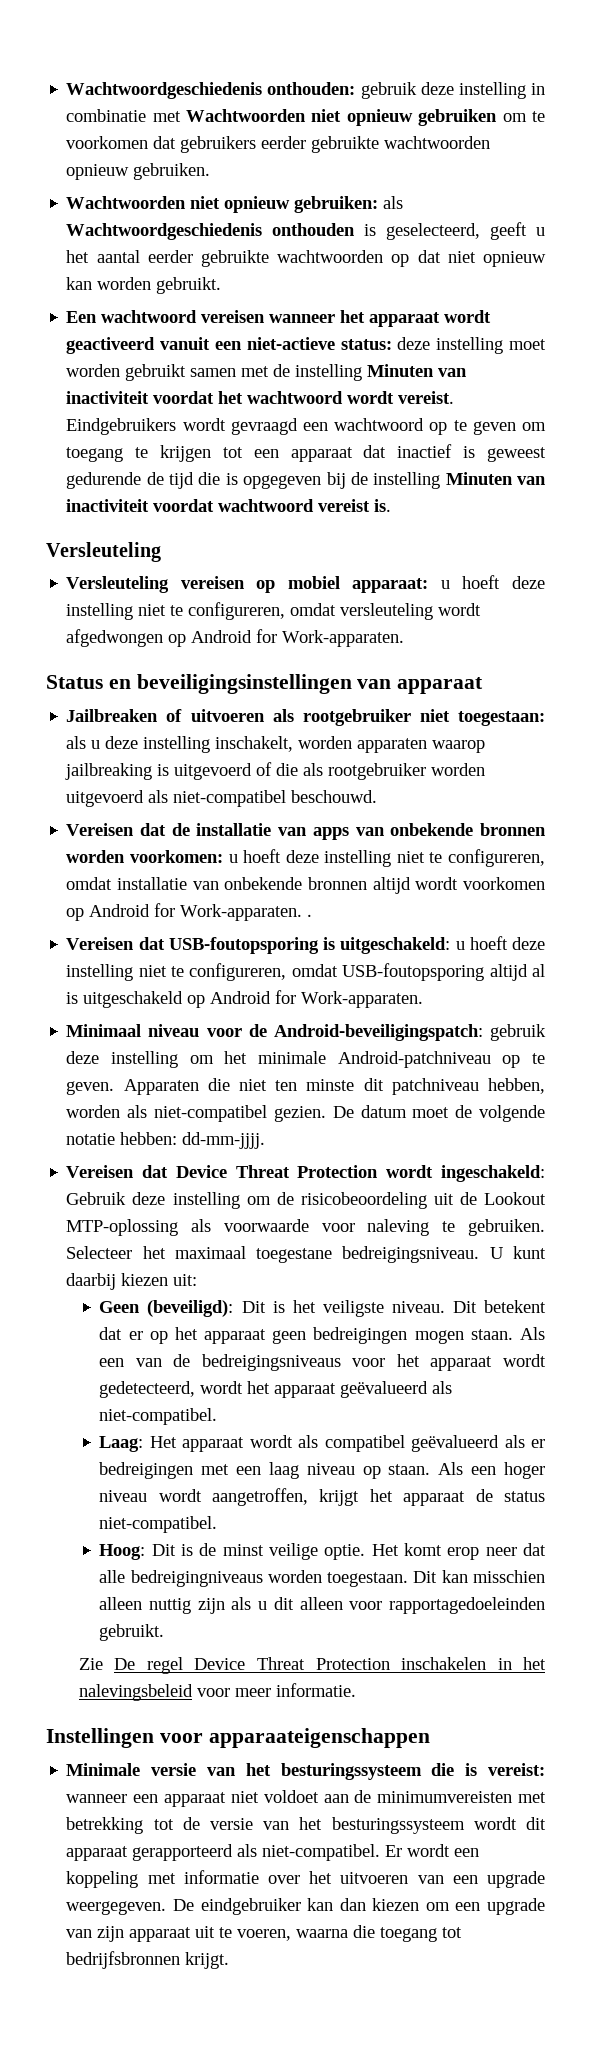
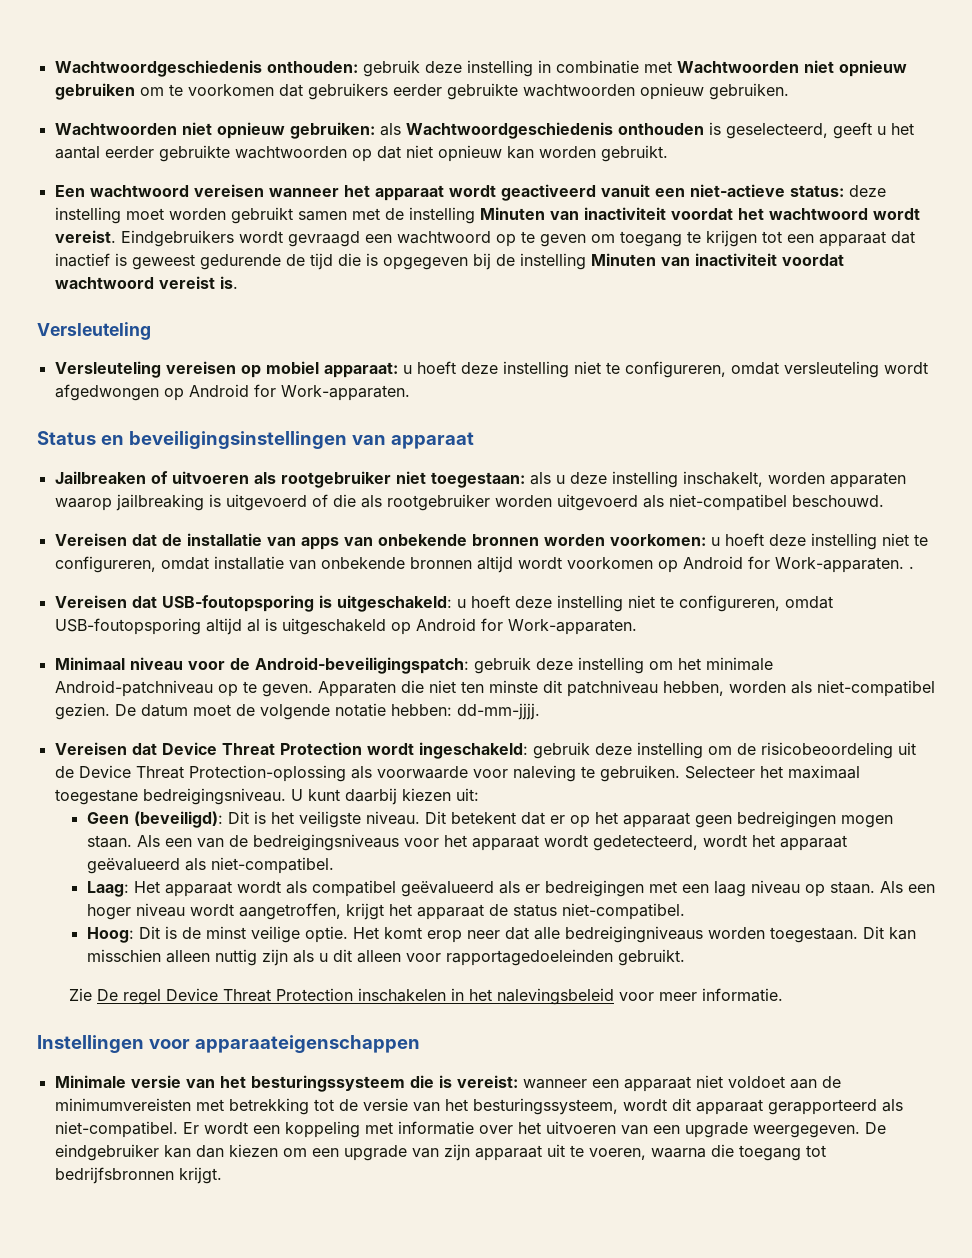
- Vereisen dat Device Threat Protection wordt ingeschakeld: Gebruik deze instelling om de risicobeoordeling uit de Lookout MTP-oplossing als voorwaarde voor naleving te gebruiken.
+ Vereisen dat Device Threat Protection wordt ingeschakeld: gebruik deze instelling om de risicobeoordeling uit de Device Threat Protection-oplossing als voorwaarde voor naleving te gebruiken.
- Minimale versie van het besturingssysteem die is vereist: wanneer een apparaat niet voldoet aan de minimumvereisten met betrekking tot de versie van het besturingssysteem wordt dit apparaat gerapporteerd als niet-compatibel.
+ Minimale versie van het besturingssysteem die is vereist: wanneer een apparaat niet voldoet aan de minimumvereisten met betrekking tot de versie van het besturingssysteem, wordt dit apparaat gerapporteerd als niet-compatibel.

